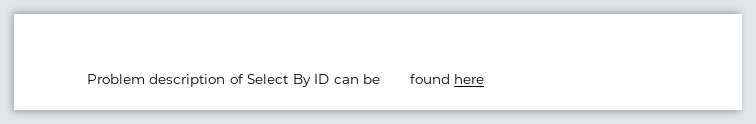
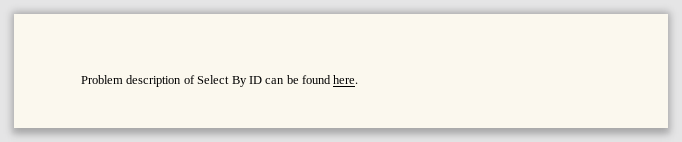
- Problem description of Select By ID can be found here
+ Problem description of Select By ID can be found here.

